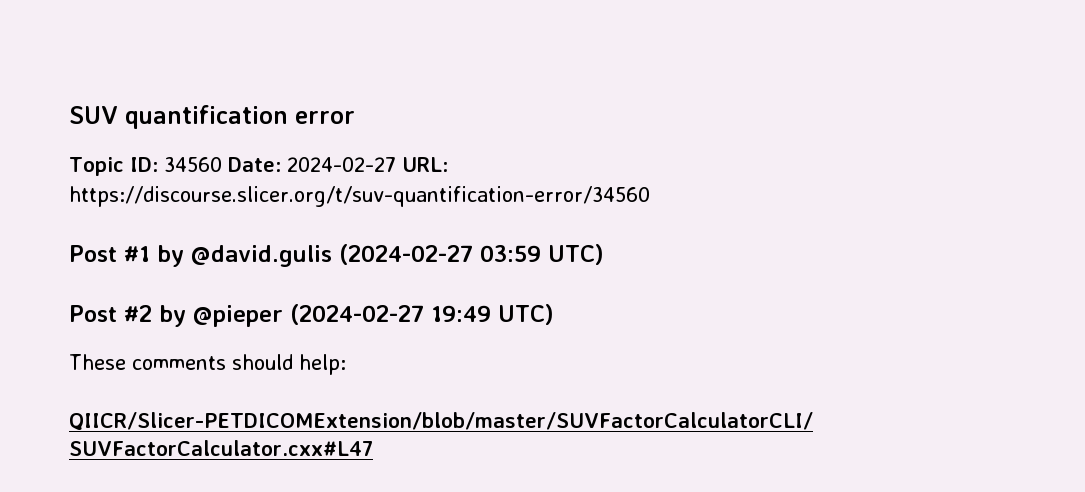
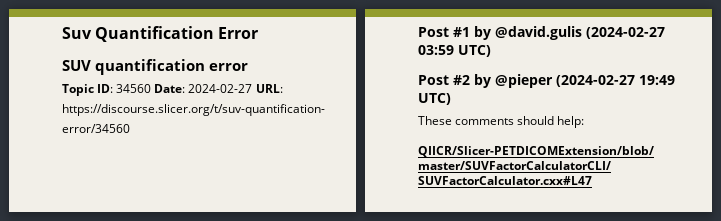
+ Suv Quantification Error

